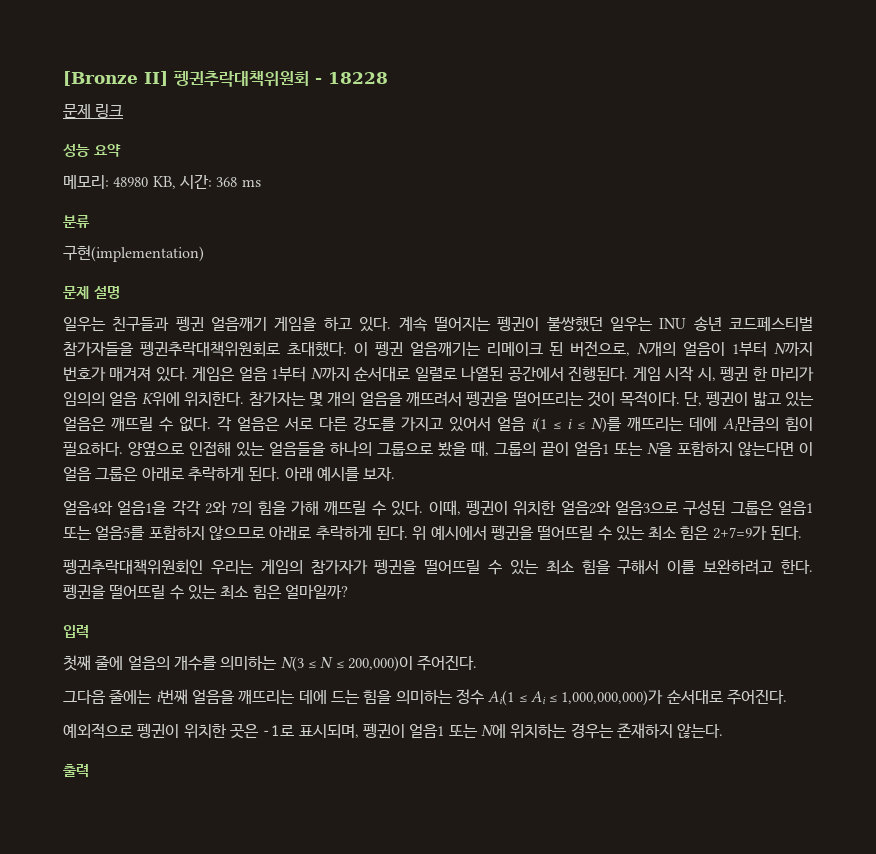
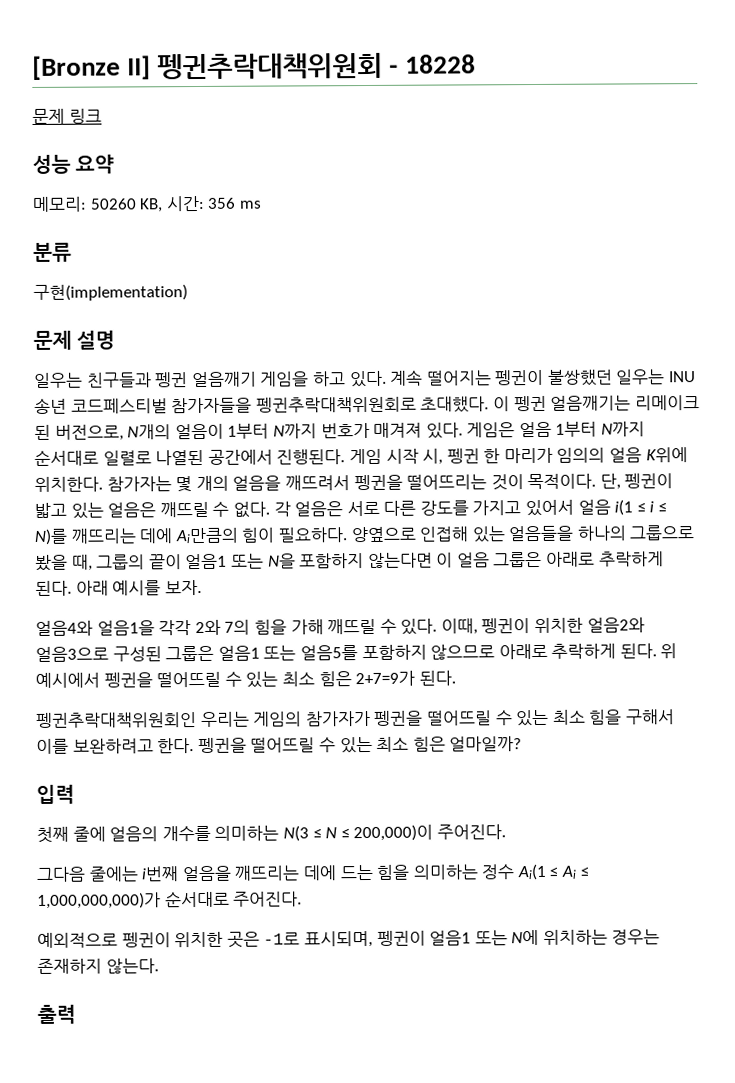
- 메모리: 48980 KB, 시간: 368 ms
+ 메모리: 50260 KB, 시간: 356 ms

